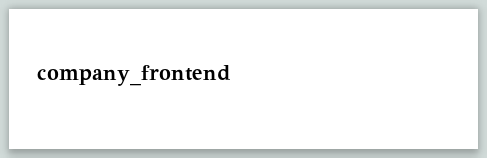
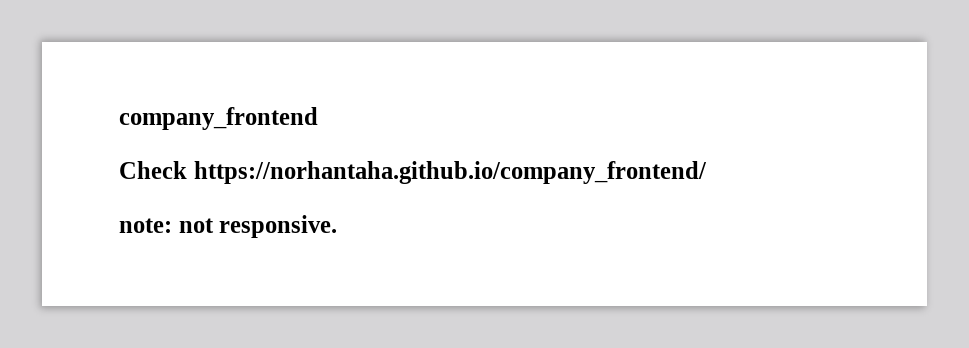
+ Check https://norhantaha.github.io/company_frontend/
+ note: not responsive.

